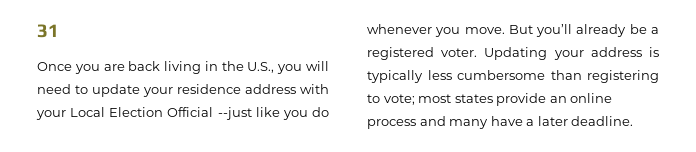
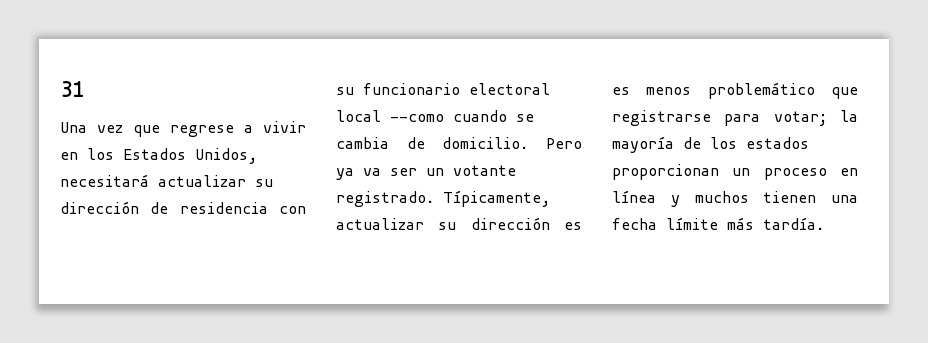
- Once you are back living in the U.S., you will need to update your residence address with your Local Election Official --just like you do whenever you move. But you’ll already be a registered voter. Updating your address is typically less cumbersome than registering to vote; most states provide an online process and many have a later deadline.
+ Una vez que regrese a vivir en los Estados Unidos, necesitará actualizar su dirección de residencia con su funcionario electoral local --como cuando se cambia de domicilio. Pero ya va ser un votante registrado. Típicamente, actualizar su dirección es es menos problemático que registrarse para votar; la mayoría de los estados proporcionan un proceso en línea y muchos tienen una fecha límite más tardía.

